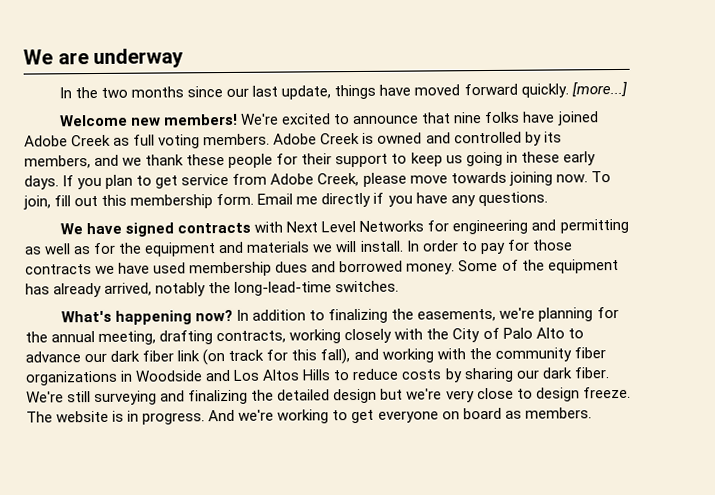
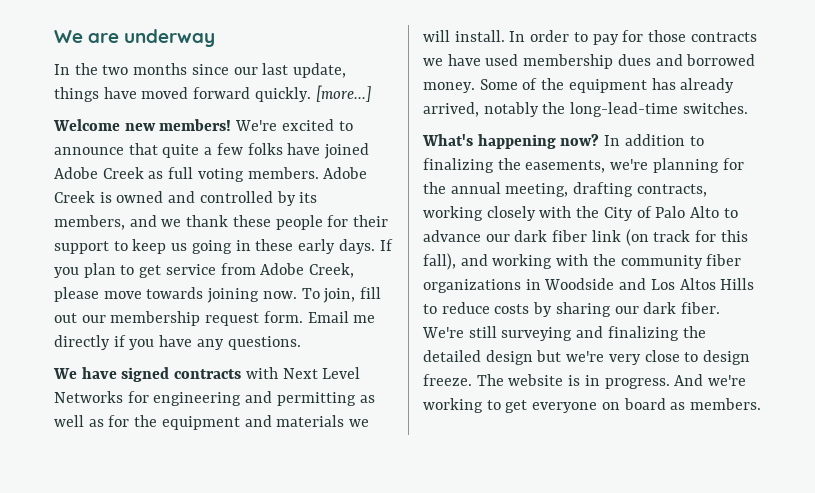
- We're excited to announce that nine folks have joined Adobe Creek as full voting members.
+ We're excited to announce that quite a few folks have joined Adobe Creek as full voting members.
- To join, fill out this membership form.
+ To join, fill out our membership request form.

